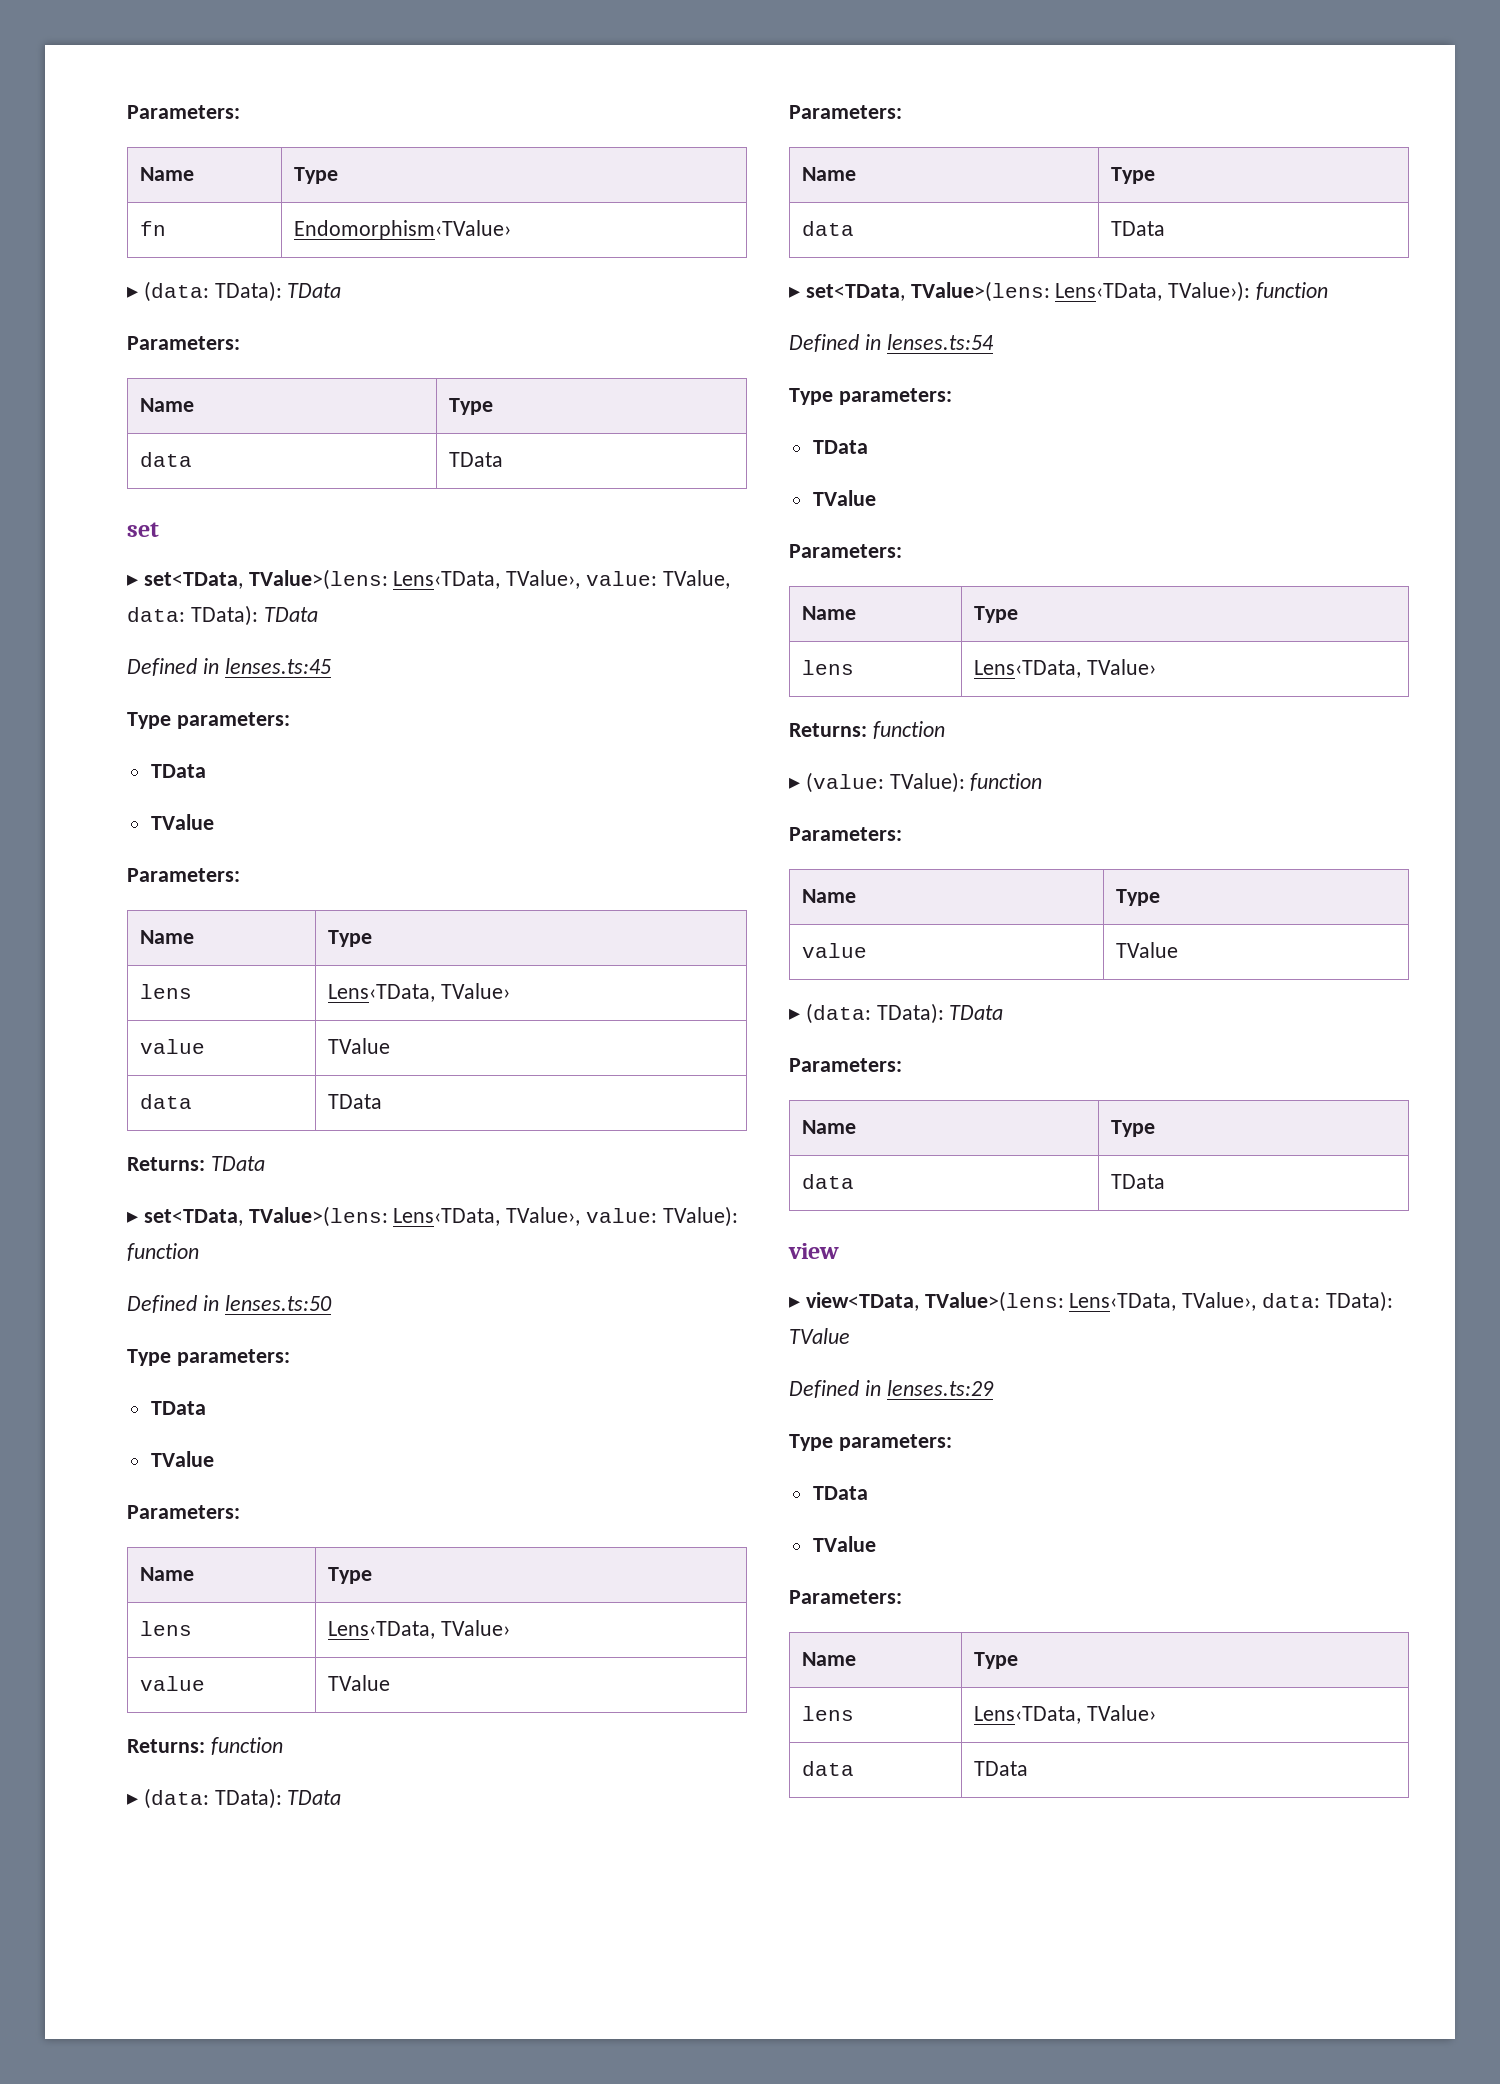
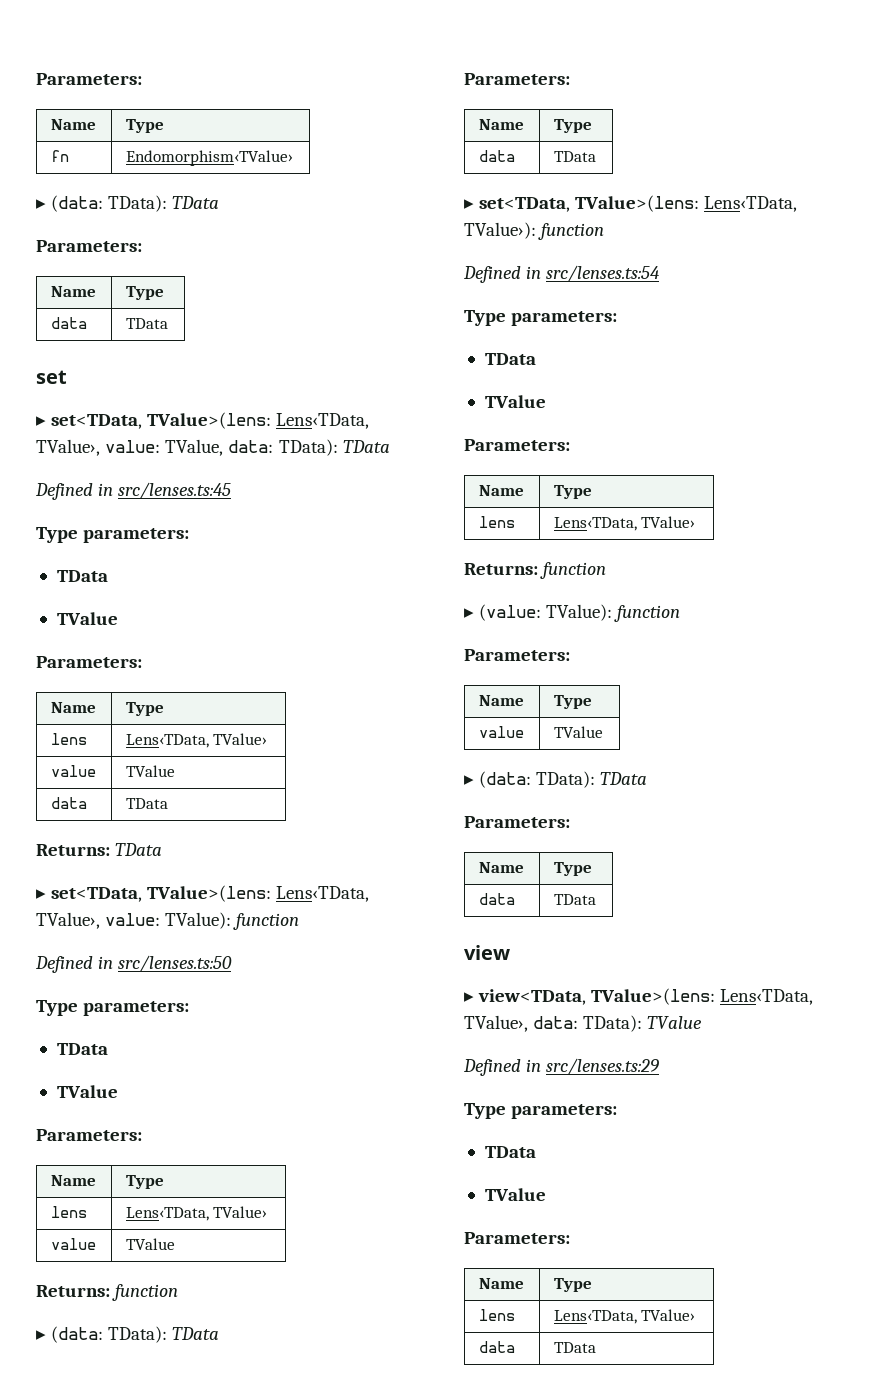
- Defined in lenses.ts:45
+ Defined in src/lenses.ts:45
- Defined in lenses.ts:50
+ Defined in src/lenses.ts:50
- Defined in lenses.ts:54
+ Defined in src/lenses.ts:54
- Defined in lenses.ts:29
+ Defined in src/lenses.ts:29

